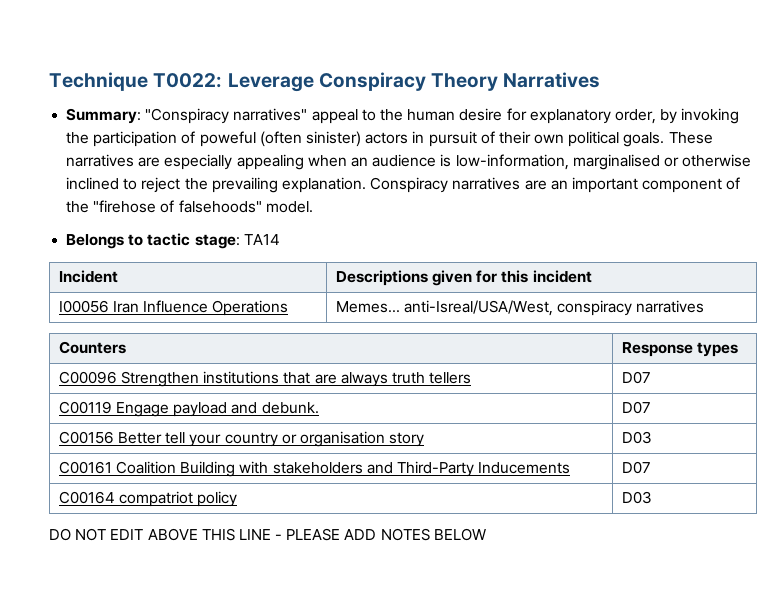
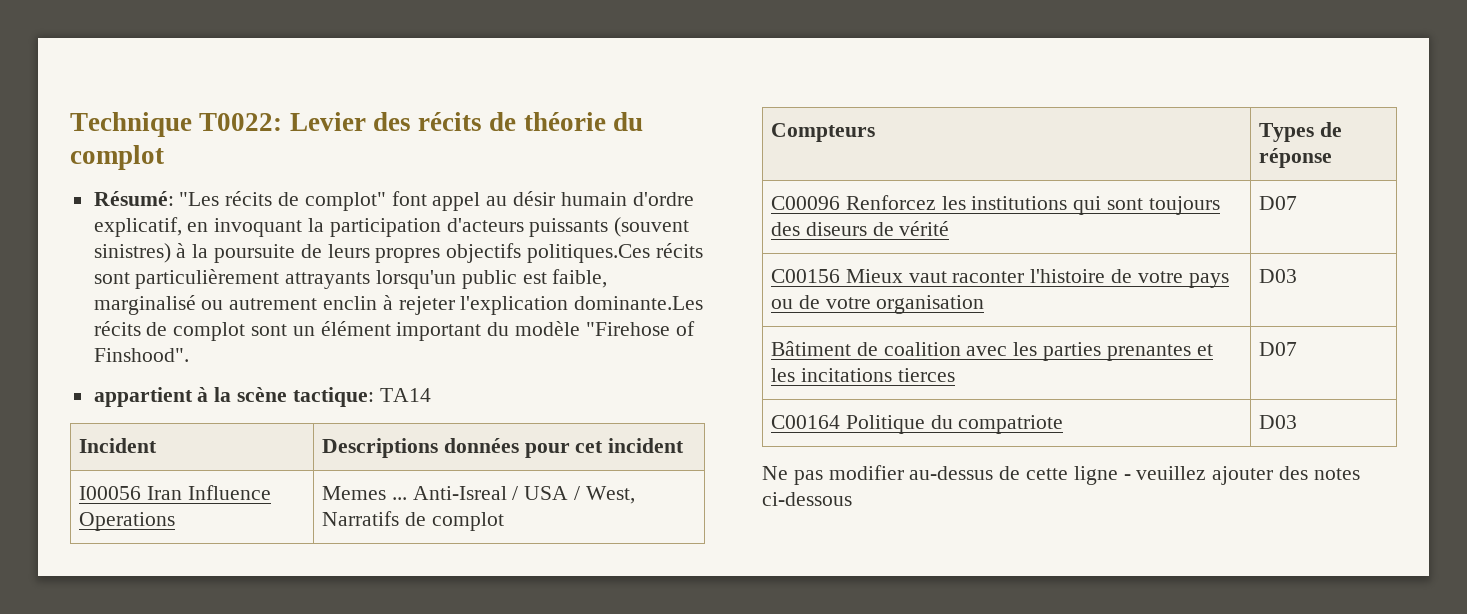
- Technique T0022: Leverage Conspiracy Theory Narratives
- Summary: "Conspiracy narratives" appeal to the human desire for explanatory order, by invoking the participation of poweful (often sinister) actors in pursuit of their own political goals. These narratives are especially appealing when an audience is low-information, marginalised or otherwise inclined to reject the prevailing explanation. Conspiracy narratives are an important component of the "firehose of falsehoods" model.
- Belongs to tactic stage: TA14
+ Technique T0022: Levier des récits de théorie du complot
+ Résumé: "Les récits de complot" font appel au désir humain d'ordre explicatif, en invoquant la participation d'acteurs puissants (souvent sinistres) à la poursuite de leurs propres objectifs politiques.Ces récits sont particulièrement attrayants lorsqu'un public est faible, marginalisé ou autrement enclin à rejeter l'explication dominante.Les récits de complot sont un élément important du modèle "Firehose of Finshood".
+ appartient à la scène tactique: TA14
- Incident | Descriptions given for this incident
+ Incident | Descriptions données pour cet incident
- I00056 Iran Influence Operations | Memes... anti-Isreal/USA/West, conspiracy narratives
- Counters | Response types
- C00096 Strengthen institutions that are always truth tellers | D07
- C00119 Engage payload and debunk. | D07
- C00156 Better tell your country or organisation story | D03
- C00161 Coalition Building with stakeholders and Third-Party Inducements | D07
- C00164 compatriot policy | D03
- DO NOT EDIT ABOVE THIS LINE - PLEASE ADD NOTES BELOW
+ I00056 Iran Influence Operations | Memes ... Anti-Isreal / USA / West, Narratifs de complot
+ Compteurs | Types de réponse
+ C00096 Renforcez les institutions qui sont toujours des diseurs de vérité | D07
+ C00156 Mieux vaut raconter l'histoire de votre pays ou de votre organisation | D03
+ Bâtiment de coalition avec les parties prenantes et les incitations tierces | D07
+ C00164 Politique du compatriote | D03
+ Ne pas modifier au-dessus de cette ligne - veuillez ajouter des notes ci-dessous

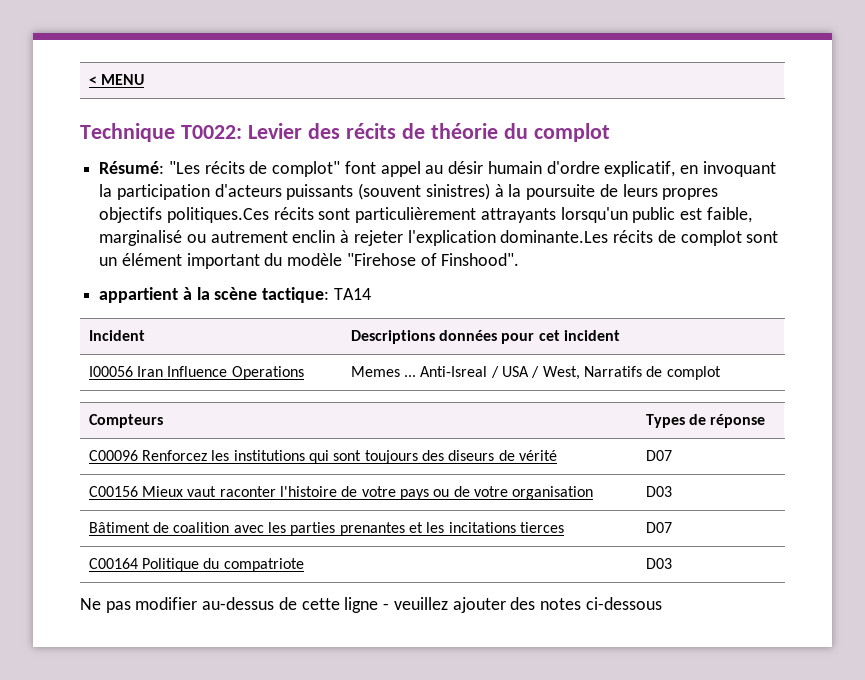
+ < MENU

